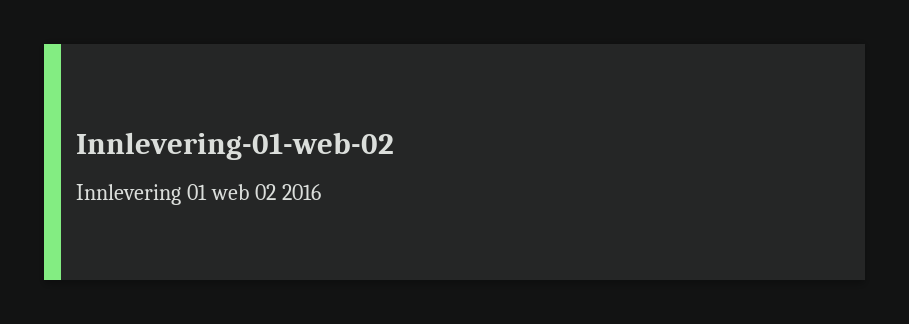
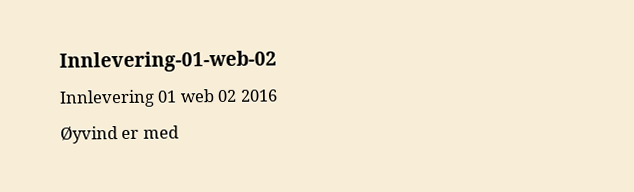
+ Øyvind er med

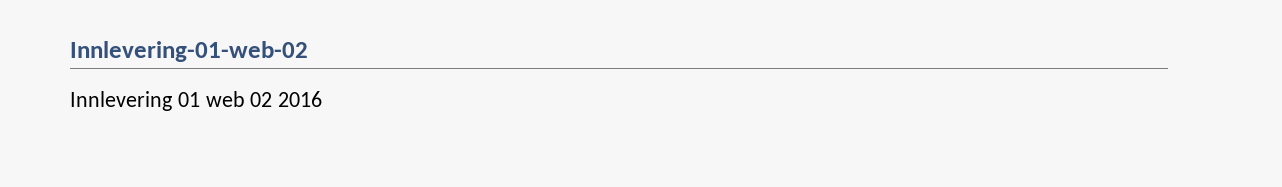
- Øyvind er med

